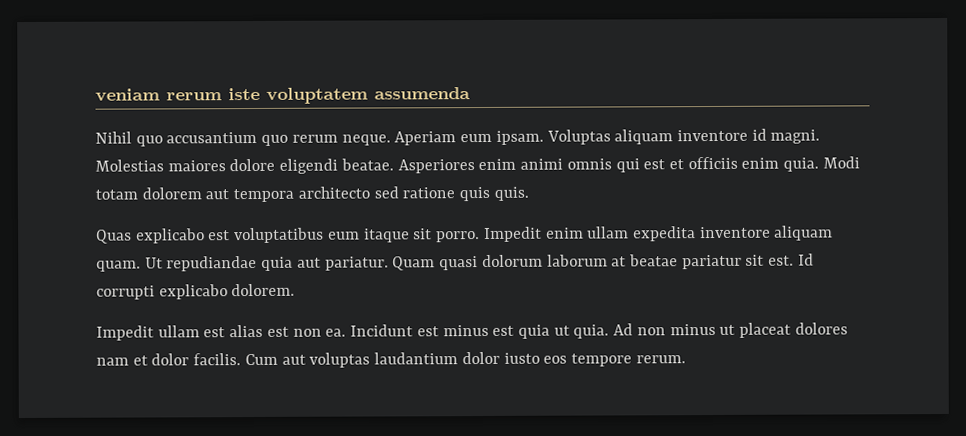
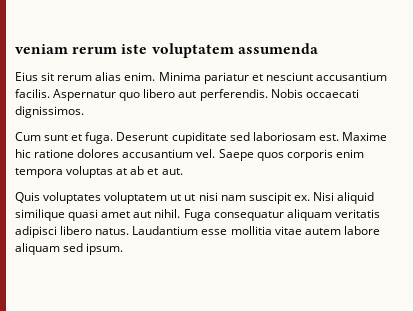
- Nihil quo accusantium quo rerum neque. Aperiam eum ipsam. Voluptas aliquam inventore id magni. Molestias maiores dolore eligendi beatae. Asperiores enim animi omnis qui est et officiis enim quia. Modi totam dolorem aut tempora architecto sed ratione quis quis.
- Quas explicabo est voluptatibus eum itaque sit porro. Impedit enim ullam expedita inventore aliquam quam. Ut repudiandae quia aut pariatur. Quam quasi dolorum laborum at beatae pariatur sit est. Id corrupti explicabo dolorem.
- Impedit ullam est alias est non ea. Incidunt est minus est quia ut quia. Ad non minus ut placeat dolores nam et dolor facilis. Cum aut voluptas laudantium dolor iusto eos tempore rerum.
+ Eius sit rerum alias enim. Minima pariatur et nesciunt accusantium facilis. Aspernatur quo libero aut perferendis. Nobis occaecati dignissimos.
+ Cum sunt et fuga. Deserunt cupiditate sed laboriosam est. Maxime hic ratione dolores accusantium vel. Saepe quos corporis enim tempora voluptas at ab et aut.
+ Quis voluptates voluptatem ut ut nisi nam suscipit ex. Nisi aliquid similique quasi amet aut nihil. Fuga consequatur aliquam veritatis adipisci libero natus. Laudantium esse mollitia vitae autem labore aliquam sed ipsum.

